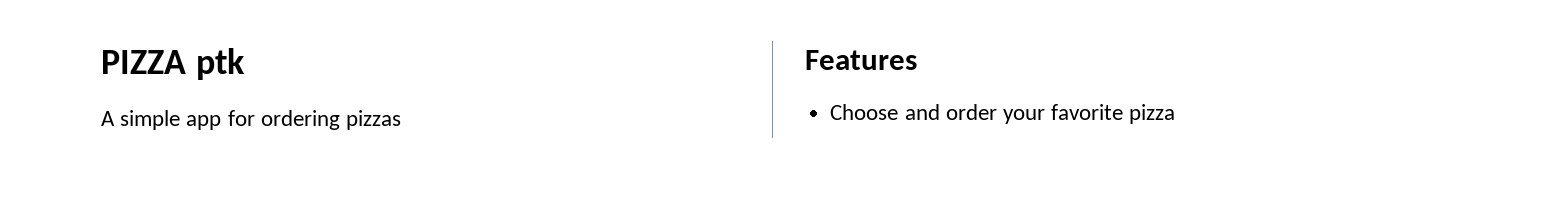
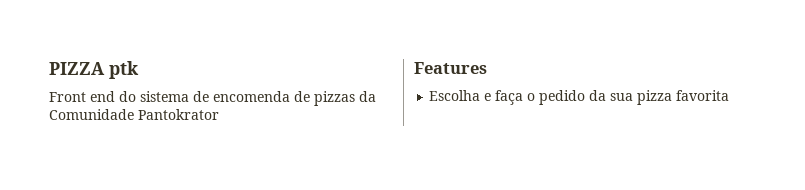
- A simple app for ordering pizzas
+ Front end do sistema de encomenda de pizzas da Comunidade Pantokrator
  Features
- Choose and order your favorite pizza
+ Escolha e faça o pedido da sua pizza favorita

